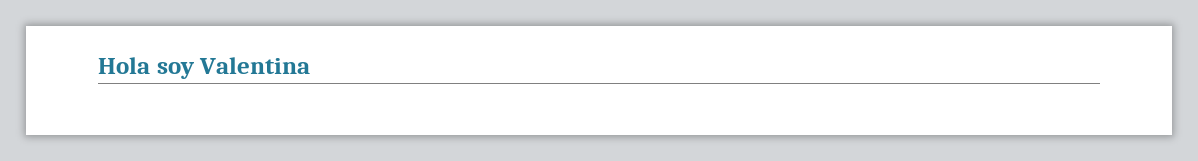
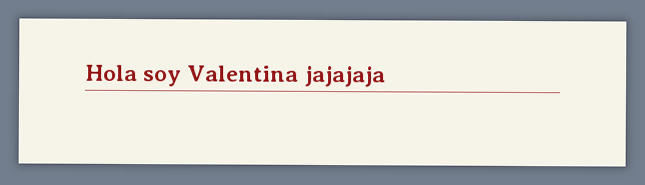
- Hola soy Valentina
+ Hola soy Valentina jajajaja

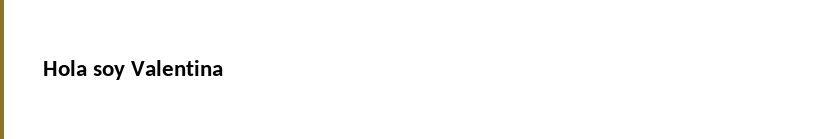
- Hola soy Valentina jajajaja
+ Hola soy Valentina

